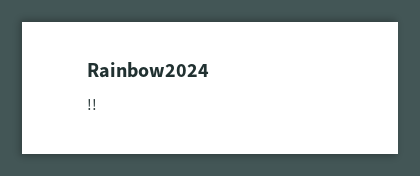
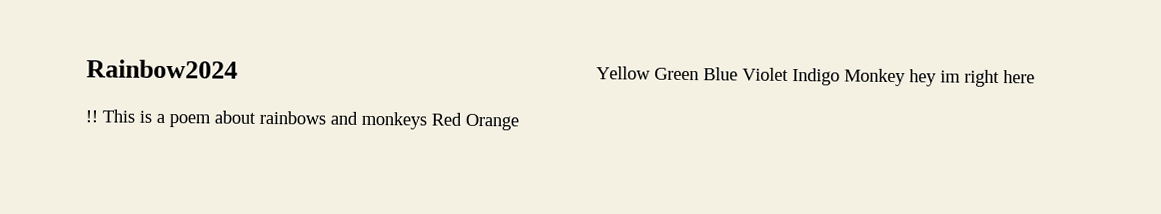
+ This is a poem about rainbows and monkeys Red Orange Yellow Green Blue Violet Indigo Monkey hey im right here

